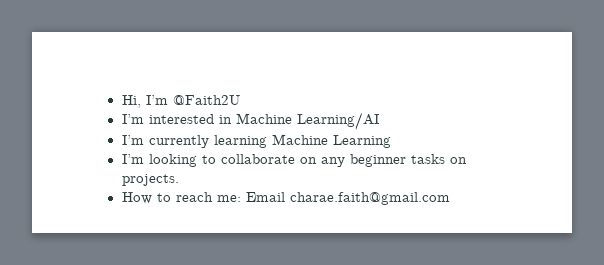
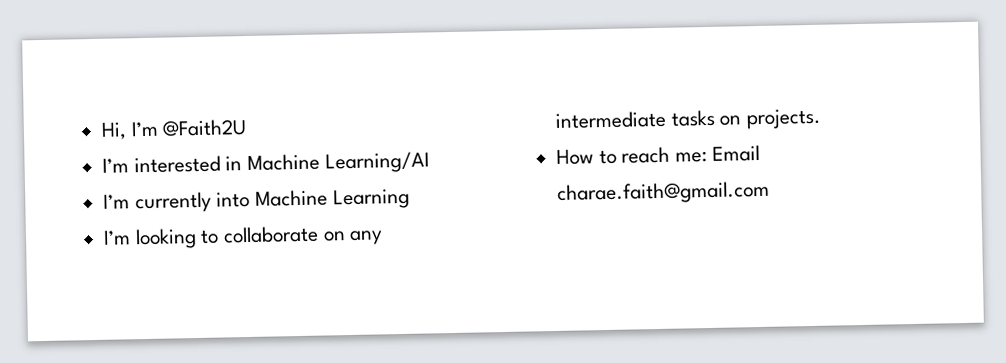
- I’m currently learning Machine Learning
+ I’m currently into Machine Learning
- I’m looking to collaborate on any beginner tasks on projects.
+ I’m looking to collaborate on any intermediate tasks on projects.

